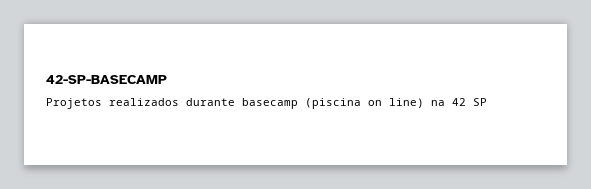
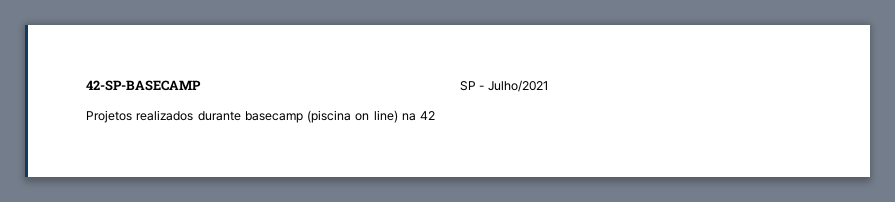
- Projetos realizados durante basecamp (piscina on line) na 42 SP
+ Projetos realizados durante basecamp (piscina on line) na 42 SP - Julho/2021

